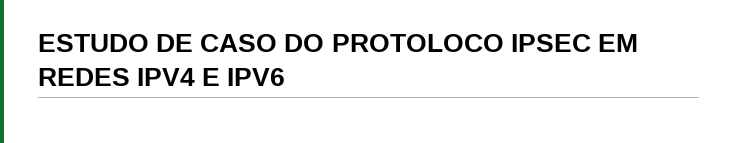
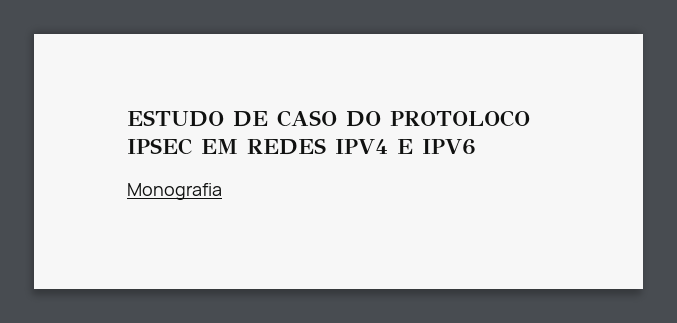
+ Monografia

